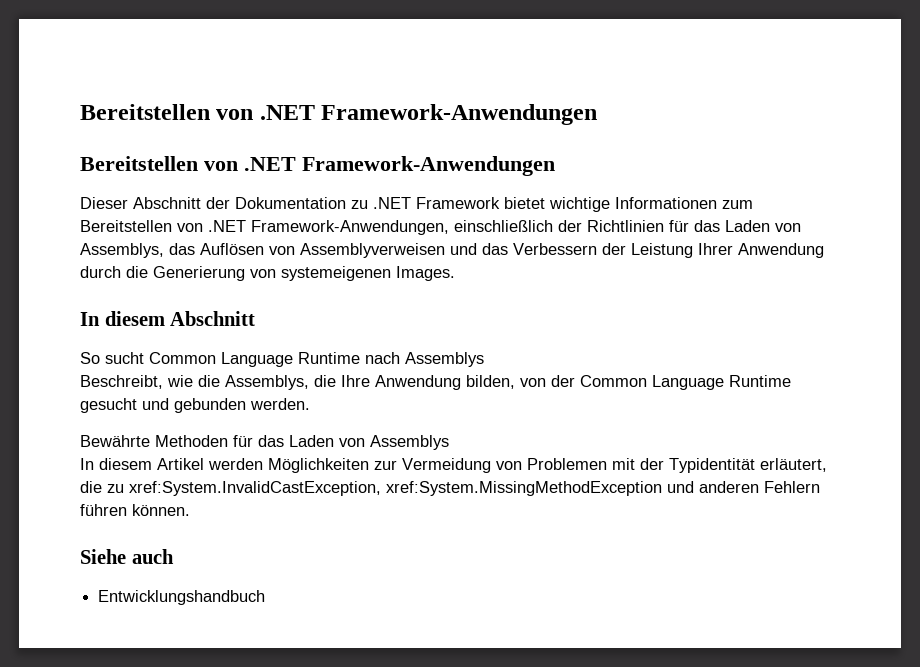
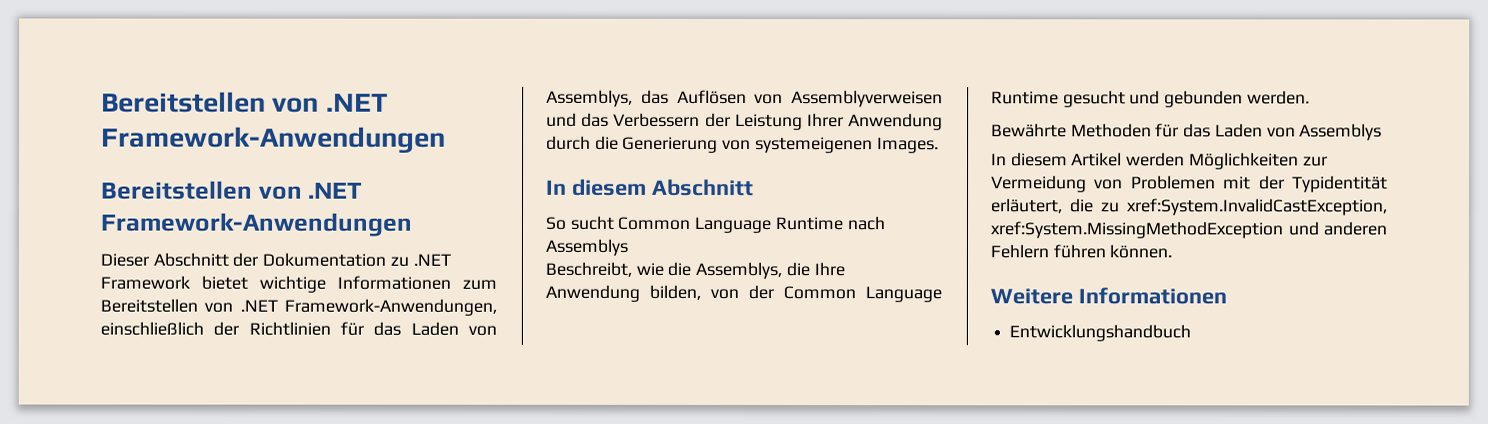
- Siehe auch
+ Weitere Informationen

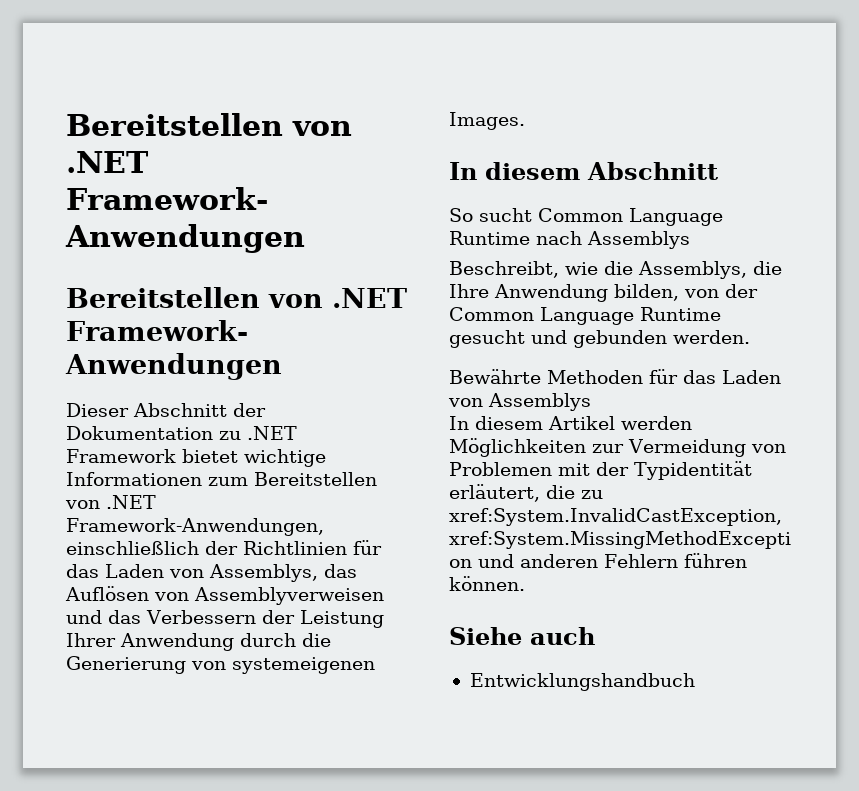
- Weitere Informationen
+ Siehe auch

